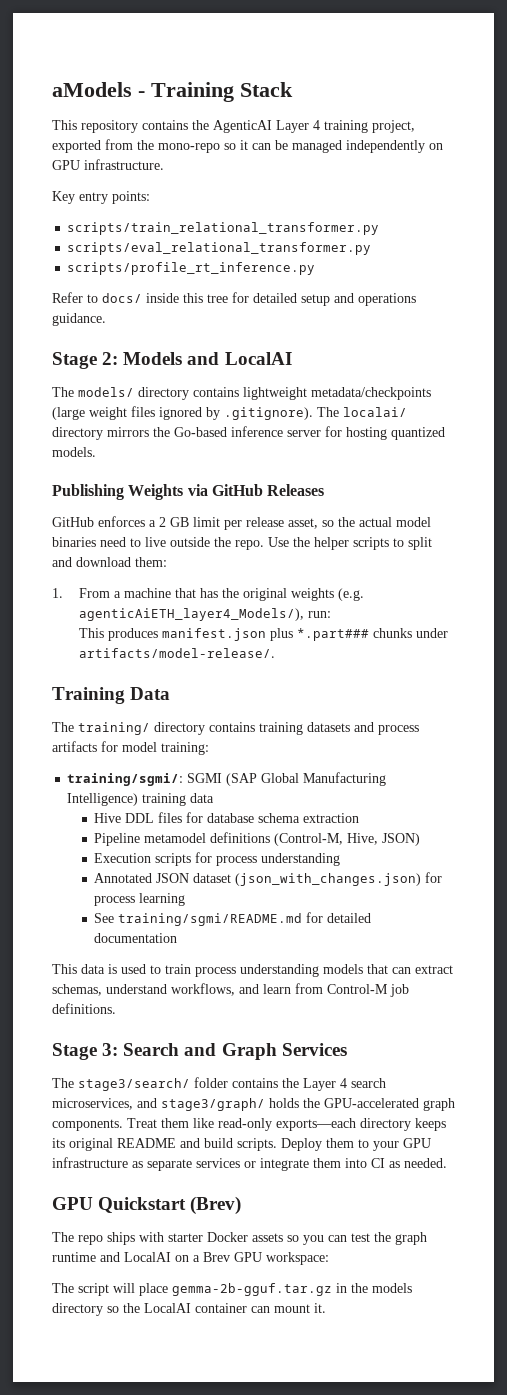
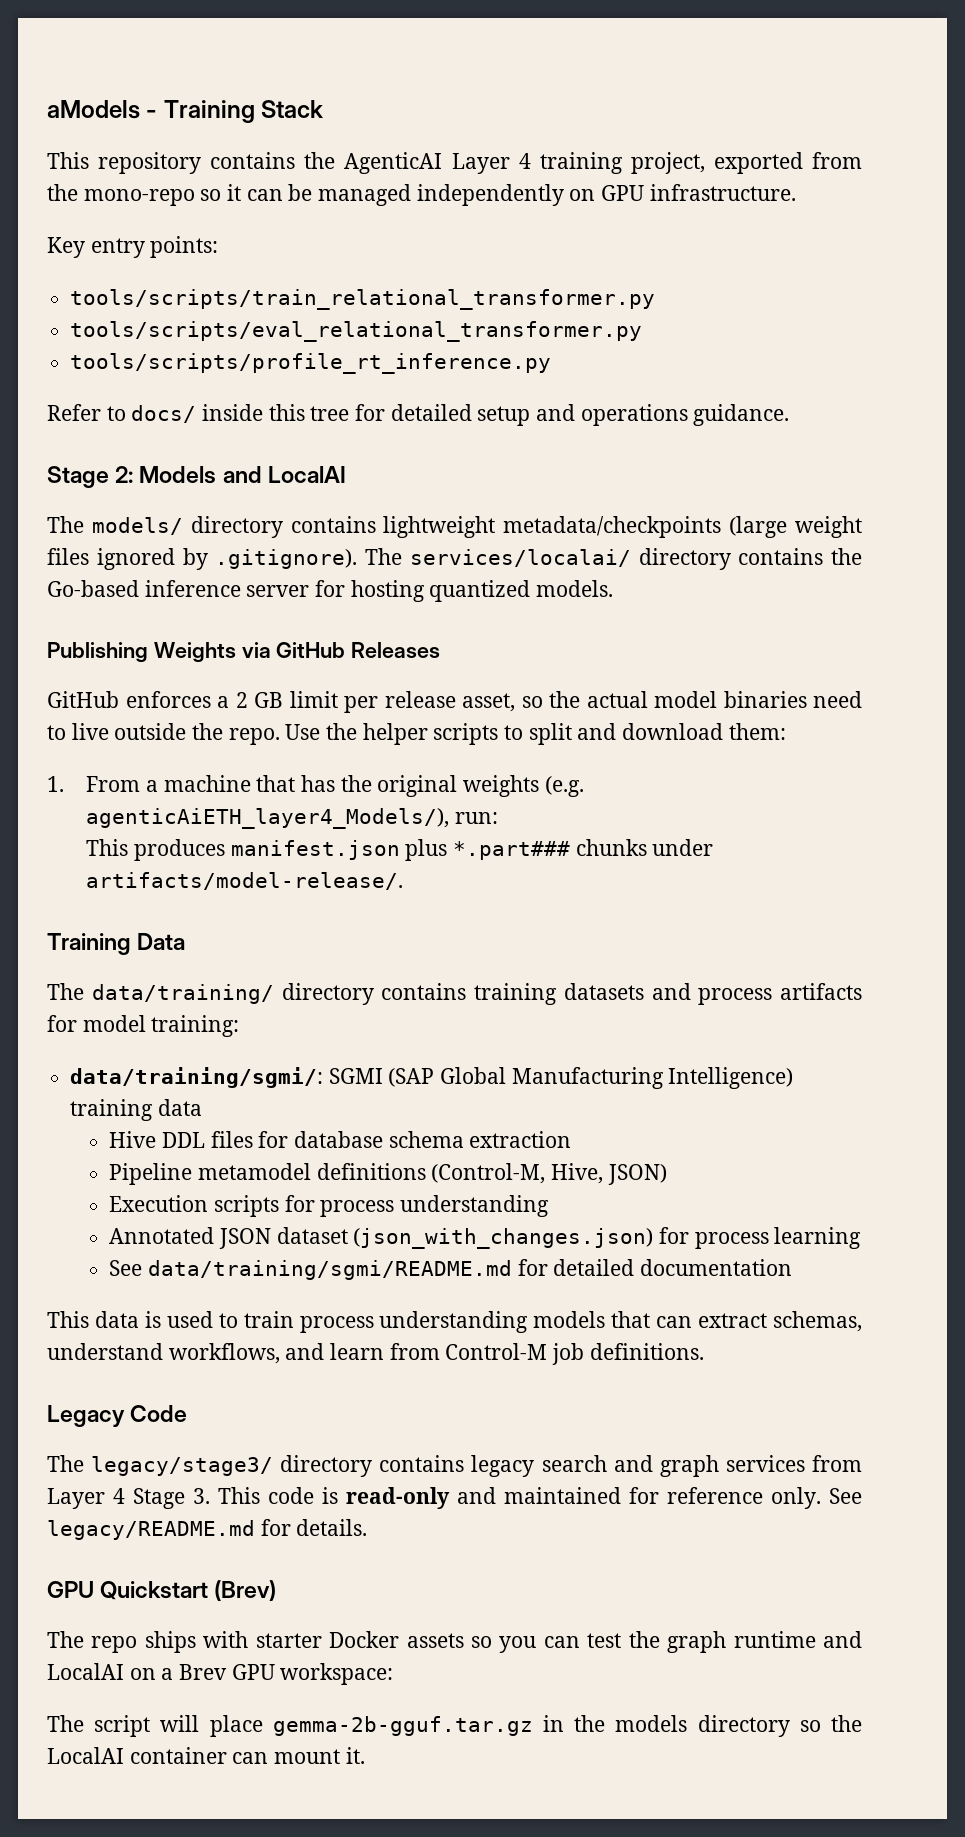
- scripts/train_relational_transformer.py
- scripts/eval_relational_transformer.py
- scripts/profile_rt_inference.py
+ tools/scripts/train_relational_transformer.py
+ tools/scripts/eval_relational_transformer.py
+ tools/scripts/profile_rt_inference.py
- The models/ directory contains lightweight metadata/checkpoints (large weight files ignored by .gitignore). The localai/ directory mirrors the Go-based inference server for hosting quantized models.
+ The models/ directory contains lightweight metadata/checkpoints (large weight files ignored by .gitignore). The services/localai/ directory contains the Go-based inference server for hosting quantized models.
- The training/ directory contains training datasets and process artifacts for model training:
+ The data/training/ directory contains training datasets and process artifacts for model training:
- training/sgmi/: SGMI (SAP Global Manufacturing Intelligence) training data
+ data/training/sgmi/: SGMI (SAP Global Manufacturing Intelligence) training data
- See training/sgmi/README.md for detailed documentation
+ See data/training/sgmi/README.md for detailed documentation
- Stage 3: Search and Graph Services
- The stage3/search/ folder contains the Layer 4 search microservices, and stage3/graph/ holds the GPU-accelerated graph components. Treat them like read-only exports—each directory keeps its original README and build scripts. Deploy them to your GPU infrastructure as separate services or integrate them into CI as needed.
+ Legacy Code
+ The legacy/stage3/ directory contains legacy search and graph services from Layer 4 Stage 3. This code is read-only and maintained for reference only. See legacy/README.md for details.

